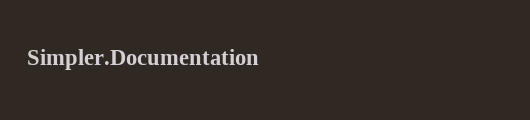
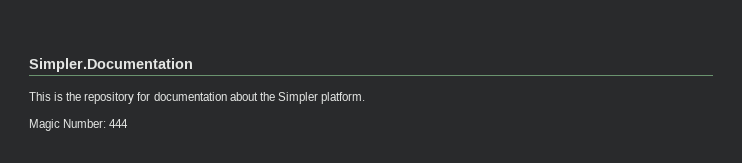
+ This is the repository for documentation about the Simpler platform.
+ Magic Number: 444

